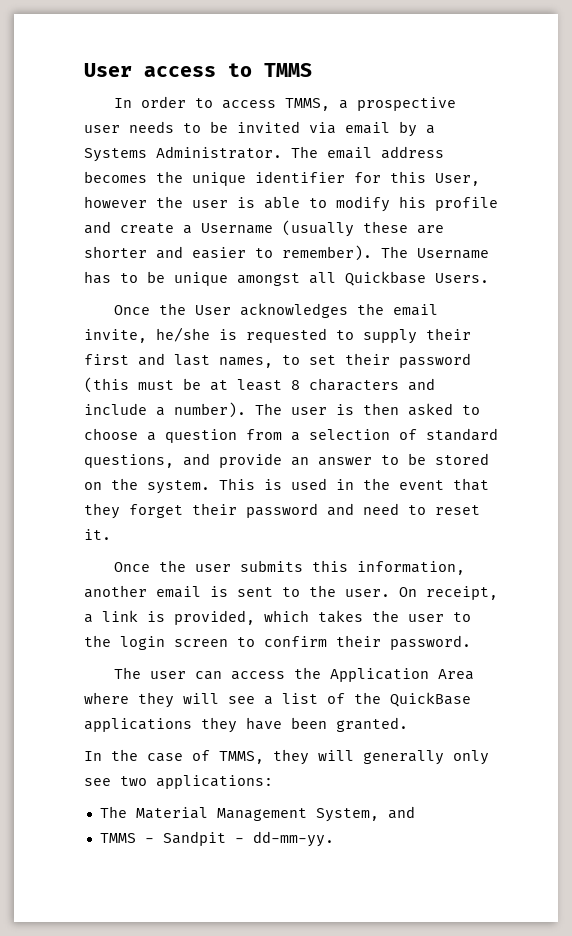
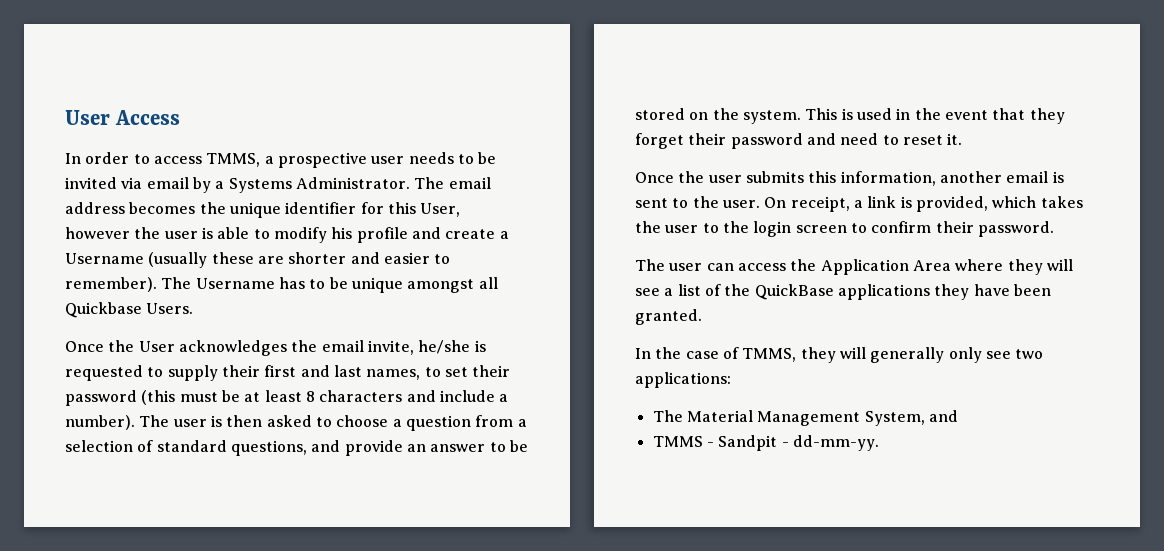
- User access to TMMS
+ User Access

